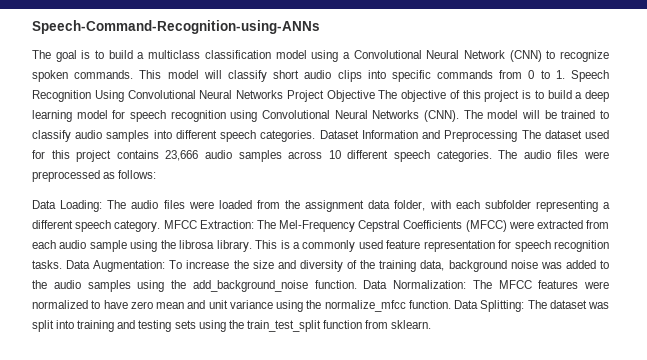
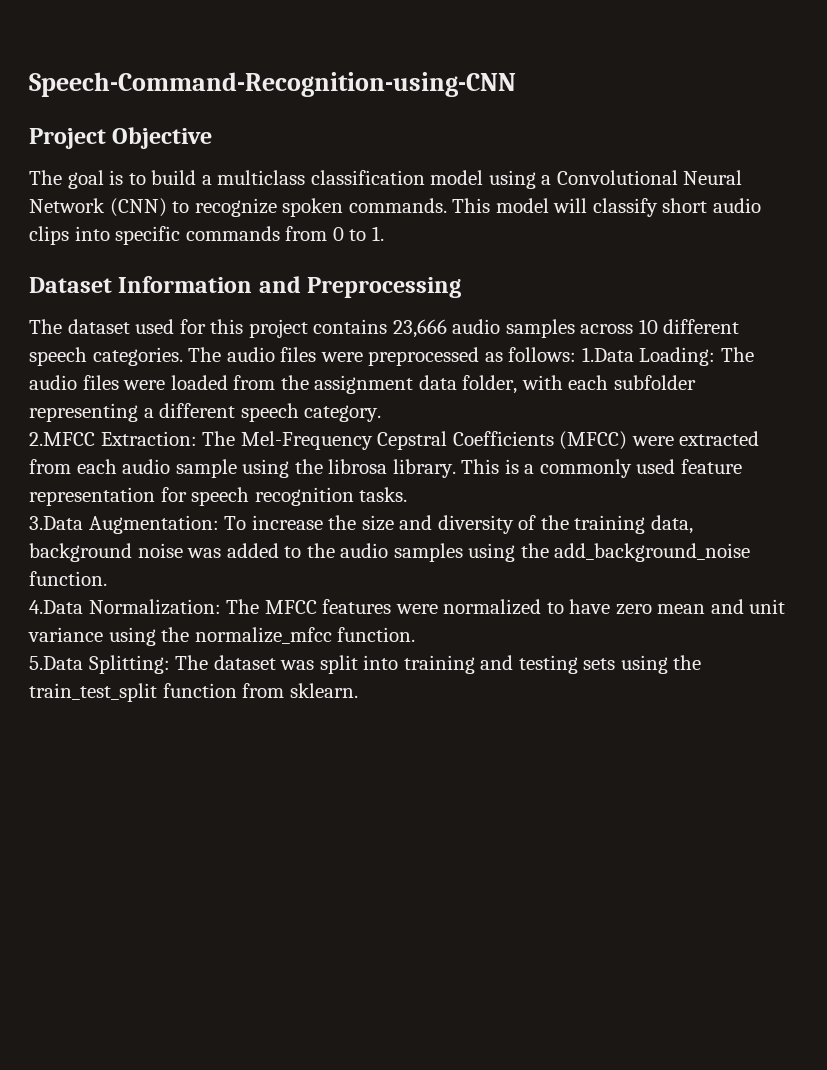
- Speech-Command-Recognition-using-ANNs
+ Speech-Command-Recognition-using-CNN
+ Project Objective
- This model will classify short audio clips into specific commands from 0 to 1. Speech Recognition Using Convolutional Neural Networks Project Objective The objective of this project is to build a deep learning model for speech recognition using Convolutional Neural Networks (CNN). The model will be trained to classify audio samples into different speech categories. Dataset Information and Preprocessing The dataset used for this project contains 23,666 audio samples across 10 different speech categories.
+ This model will classify short audio clips into specific commands from 0 to 1.
+ Dataset Information and Preprocessing
+ The dataset used for this project contains 23,666 audio samples across 10 different speech categories.
- The audio files were preprocessed as follows:
- Data Loading: The audio files were loaded from the assignment data folder, with each subfolder representing a different speech category. MFCC Extraction: The Mel-Frequency Cepstral Coefficients (MFCC) were extracted from each audio sample using the librosa library.
+ The audio files were preprocessed as follows: 1.Data Loading: The audio files were loaded from the assignment data folder, with each subfolder representing a different speech category.
+ 2.MFCC Extraction: The Mel-Frequency Cepstral Coefficients (MFCC) were extracted from each audio sample using the librosa library.
- This is a commonly used feature representation for speech recognition tasks. Data Augmentation:
+ This is a commonly used feature representation for speech recognition tasks.
+ 3.Data Augmentation:
- To increase the size and diversity of the training data, background noise was added to the audio samples using the add_background_noise function. Data Normalization:
+ To increase the size and diversity of the training data, background noise was added to the audio samples using the add_background_noise function.
+ 4.Data Normalization:
- The MFCC features were normalized to have zero mean and unit variance using the normalize_mfcc function. Data Splitting:
+ The MFCC features were normalized to have zero mean and unit variance using the normalize_mfcc function.
+ 5.Data Splitting:

